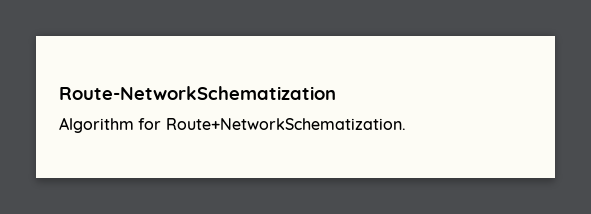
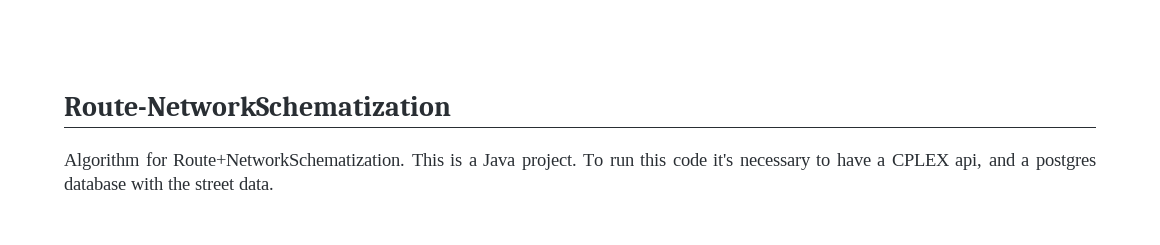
+ This is a Java project. To run this code it's necessary to have a CPLEX api, and a postgres database with the street data.

